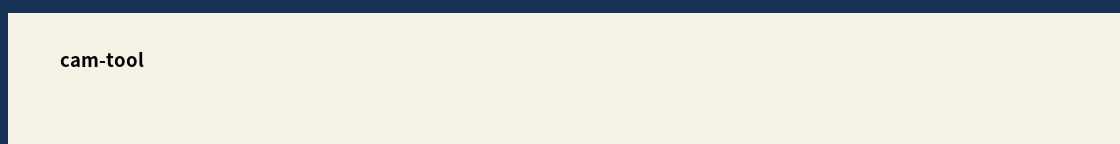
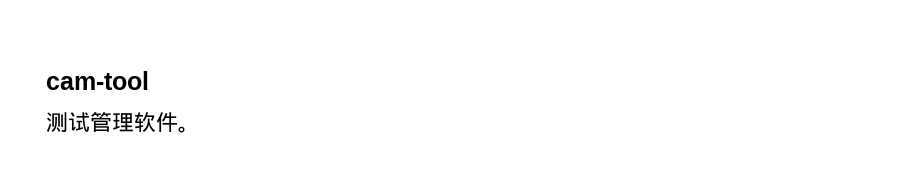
+ 测试管理软件。

